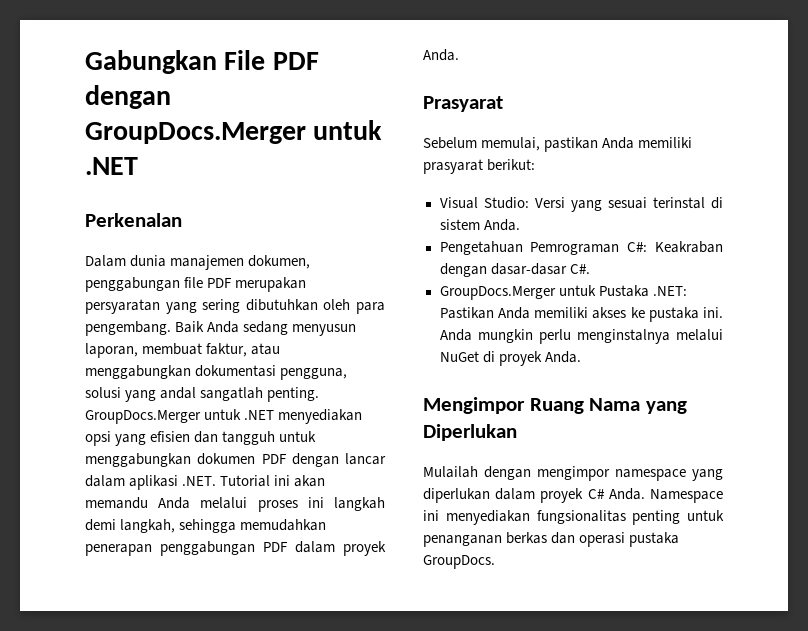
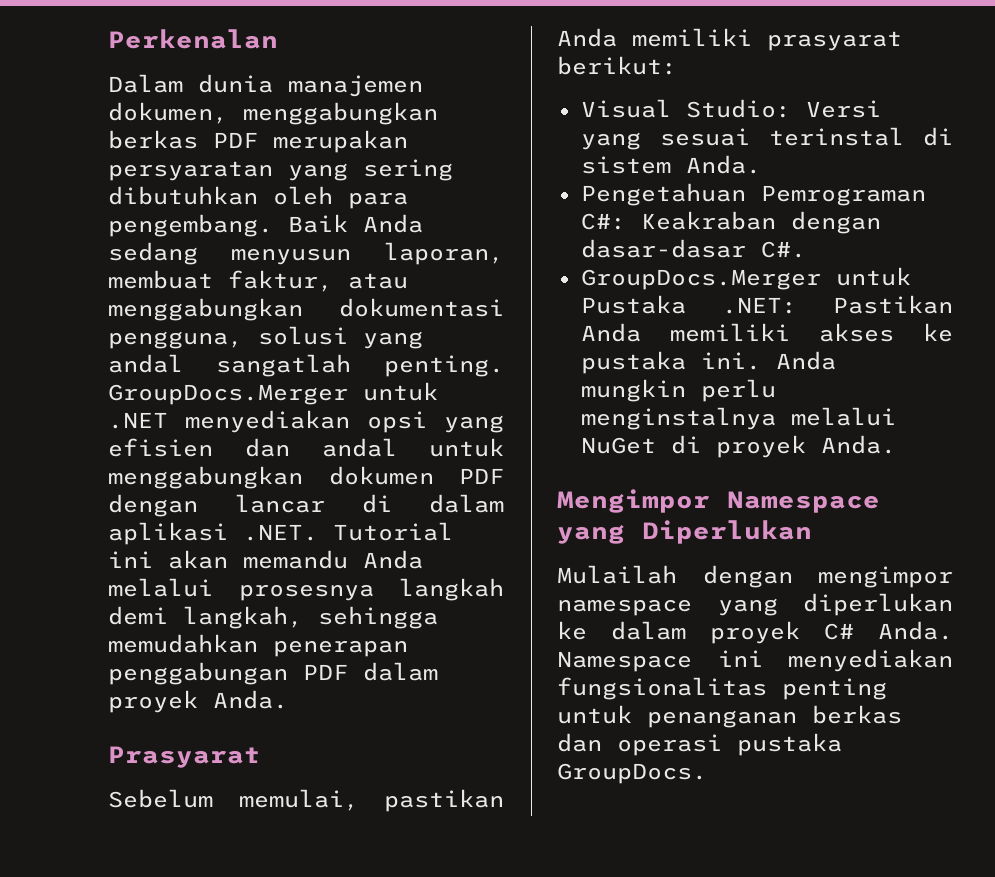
- Gabungkan File PDF dengan GroupDocs.Merger untuk .NET
- Dalam dunia manajemen dokumen, penggabungan file PDF merupakan persyaratan yang sering dibutuhkan oleh para pengembang.
+ Dalam dunia manajemen dokumen, menggabungkan berkas PDF merupakan persyaratan yang sering dibutuhkan oleh para pengembang.
- GroupDocs.Merger untuk .NET menyediakan opsi yang efisien dan tangguh untuk menggabungkan dokumen PDF dengan lancar dalam aplikasi .NET. Tutorial ini akan memandu Anda melalui proses ini langkah demi langkah, sehingga memudahkan penerapan penggabungan PDF dalam proyek Anda.
+ GroupDocs.Merger untuk .NET menyediakan opsi yang efisien dan andal untuk menggabungkan dokumen PDF dengan lancar di dalam aplikasi .NET. Tutorial ini akan memandu Anda melalui prosesnya langkah demi langkah, sehingga memudahkan penerapan penggabungan PDF dalam proyek Anda.
- Mengimpor Ruang Nama yang Diperlukan
+ Mengimpor Namespace yang Diperlukan
- Mulailah dengan mengimpor namespace yang diperlukan dalam proyek C# Anda.
+ Mulailah dengan mengimpor namespace yang diperlukan ke dalam proyek C# Anda.

